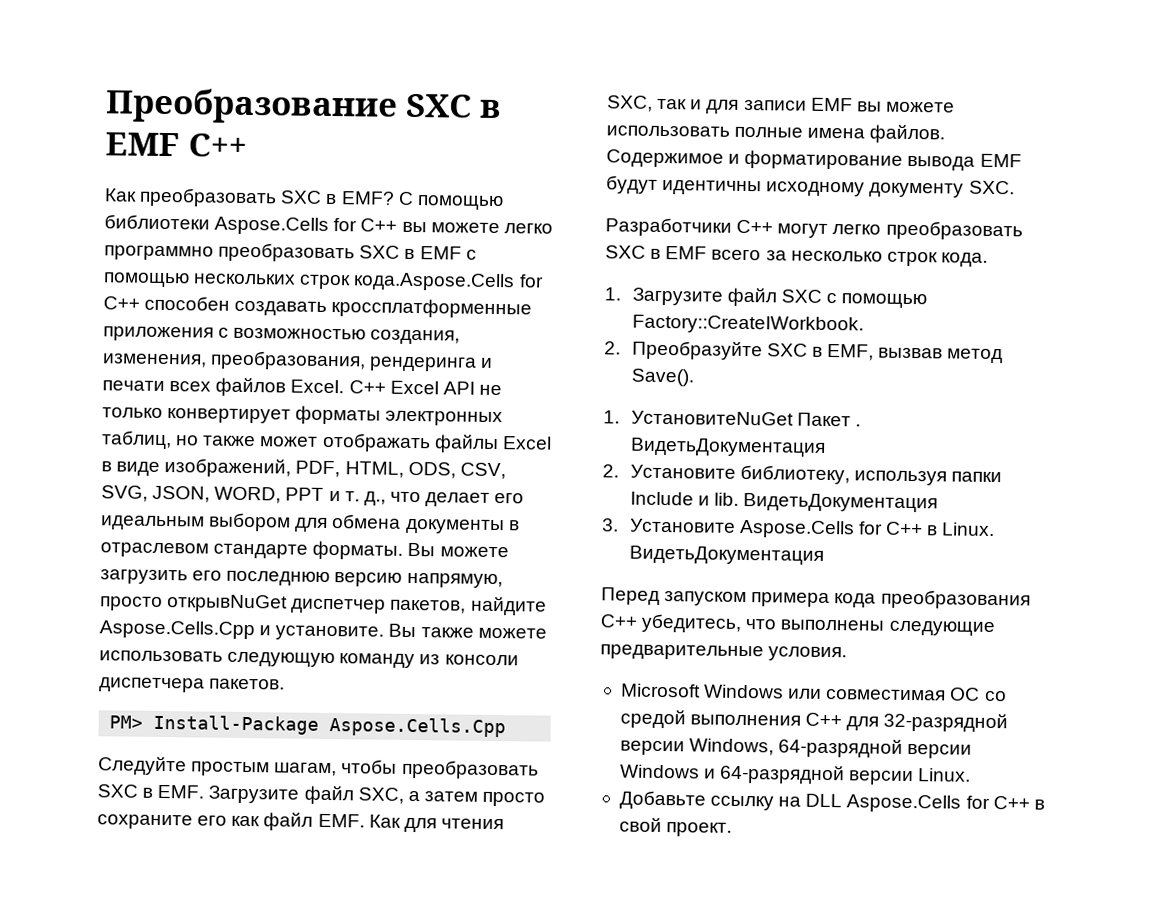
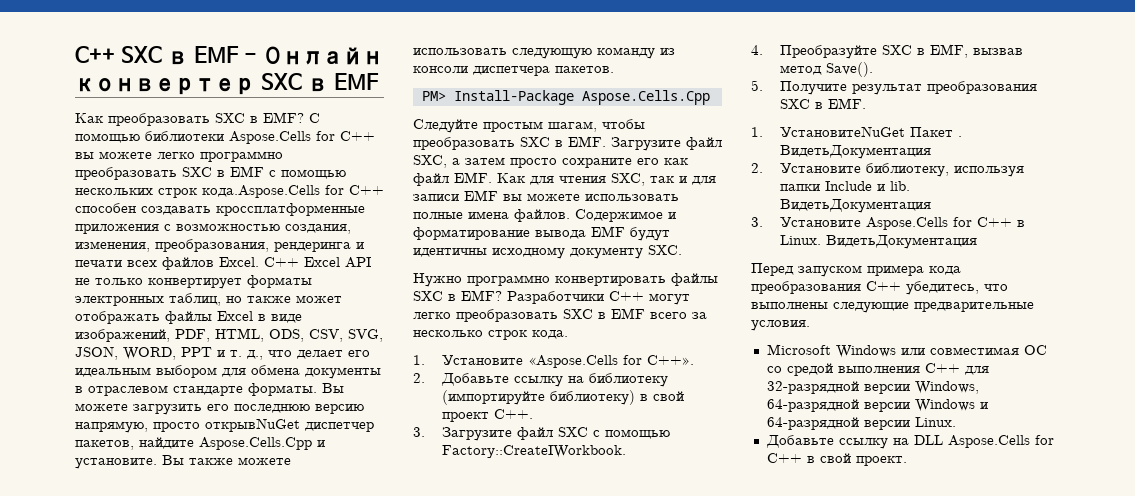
- Преобразование SXC в EMF C++
+ C++ SXC в EMF - Онлайн конвертер SXC в EMF
+ Нужно программно конвертировать файлы SXC в EMF?
- 1. Загрузите файл SXC с помощью Factory::CreateIWorkbook.
+ 1. Установите «Aspose.Cells for C++».
+ 2. Добавьте ссылку на библиотеку (импортируйте библиотеку) в свой проект C++.
+ 3. Загрузите файл SXC с помощью Factory::CreateIWorkbook.
- 2. Преобразуйте SXC в EMF, вызвав метод Save().
+ 4. Преобразуйте SXC в EMF, вызвав метод Save().
+ 5. Получите результат преобразования SXC в EMF.

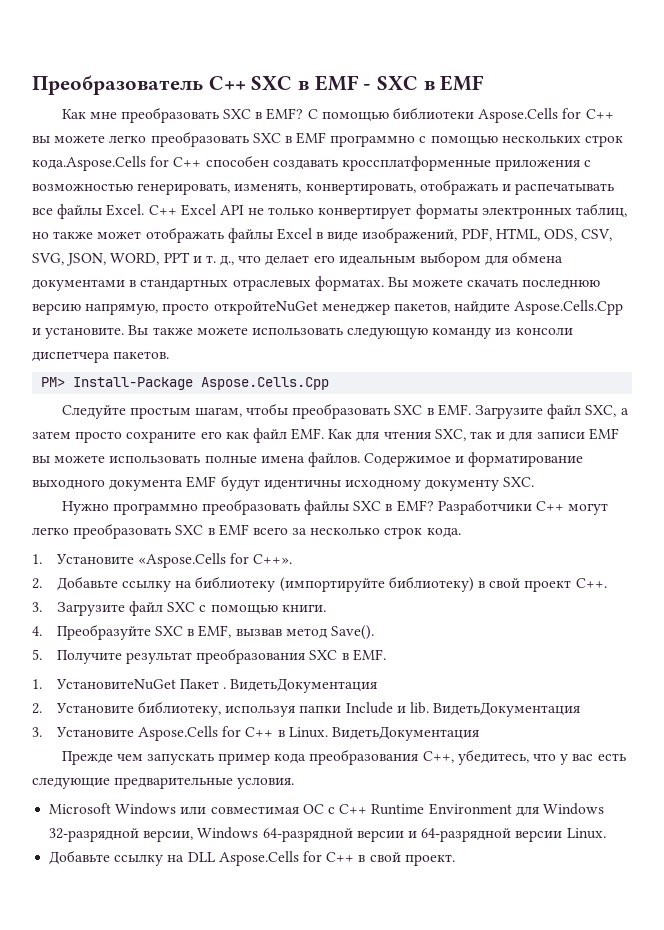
- C++ SXC в EMF - Онлайн конвертер SXC в EMF
+ Преобразователь C++ SXC в EMF - SXC в EMF
- Как преобразовать SXC в EMF?
+ Как мне преобразовать SXC в EMF?
- С помощью библиотеки Aspose.Cells for C++ вы можете легко программно преобразовать SXC в EMF с помощью нескольких строк кода.Aspose.Cells for C++ способен создавать кроссплатформенные приложения с возможностью создания, изменения, преобразования, рендеринга и печати всех файлов Excel.
+ С помощью библиотеки Aspose.Cells for C++ вы можете легко преобразовать SXC в EMF программно с помощью нескольких строк кода.Aspose.Cells for C++ способен создавать кроссплатформенные приложения с возможностью генерировать, изменять, конвертировать, отображать и распечатывать все файлы Excel.
- C++ Excel API не только конвертирует форматы электронных таблиц, но также может отображать файлы Excel в виде изображений, PDF, HTML, ODS, CSV, SVG, JSON, WORD, PPT и т. д., что делает его идеальным выбором для обмена документы в отраслевом стандарте форматы. Вы можете загрузить его последнюю версию напрямую, просто открывNuGet диспетчер пакетов, найдите Aspose.Cells.Cpp и установите.
+ C++ Excel API не только конвертирует форматы электронных таблиц, но также может отображать файлы Excel в виде изображений, PDF, HTML, ODS, CSV, SVG, JSON, WORD, PPT и т. д., что делает его идеальным выбором для обмена документами в стандартных отраслевых форматах. Вы можете скачать последнюю версию напрямую, просто откройтеNuGet менеджер пакетов, найдите Aspose.Cells.Cpp и установите.
- Содержимое и форматирование вывода EMF будут идентичны исходному документу SXC.
+ Содержимое и форматирование выходного документа EMF будут идентичны исходному документу SXC.
- Нужно программно конвертировать файлы SXC в EMF?
+ Нужно программно преобразовать файлы SXC в EMF?
- 3. Загрузите файл SXC с помощью Factory::CreateIWorkbook.
+ 3. Загрузите файл SXC с помощью книги.
- Перед запуском примера кода преобразования C++ убедитесь, что выполнены следующие предварительные условия.
+ Прежде чем запускать пример кода преобразования C++, убедитесь, что у вас есть следующие предварительные условия.
- Microsoft Windows или совместимая ОС со средой выполнения C++ для 32-разрядной версии Windows, 64-разрядной версии Windows и 64-разрядной версии Linux.
+ Microsoft Windows или совместимая ОС с C++ Runtime Environment для Windows 32-разрядной версии, Windows 64-разрядной версии и 64-разрядной версии Linux.

